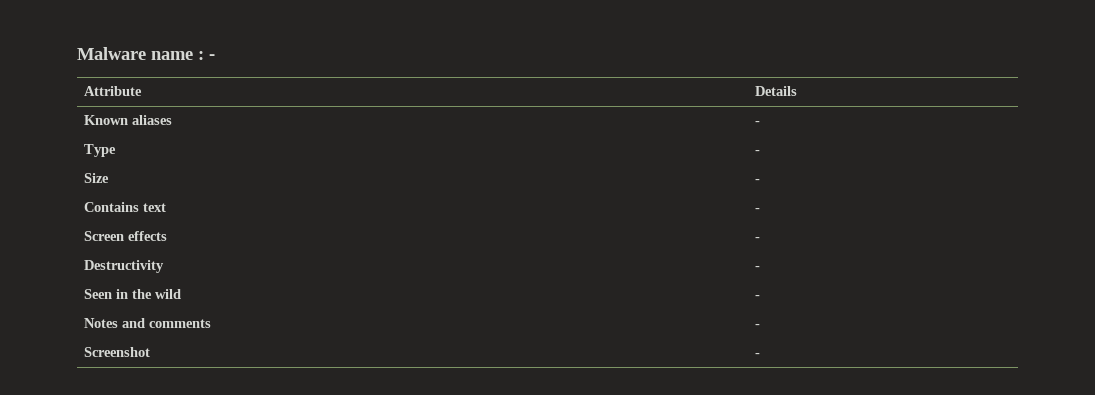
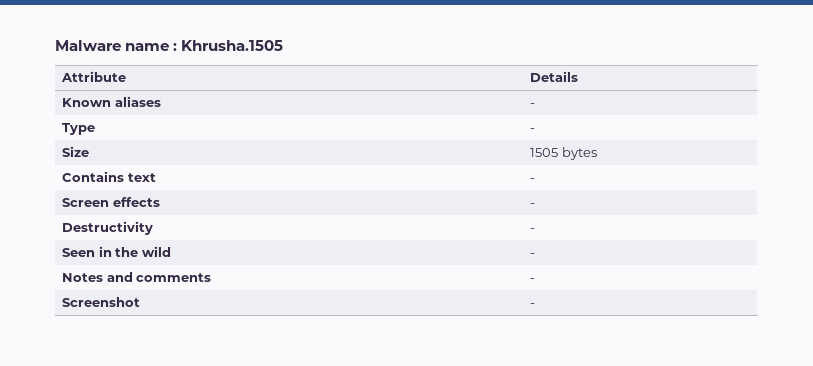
- Malware name : -
+ Malware name : Khrusha.1505
- Size | -
+ Size | 1505 bytes

